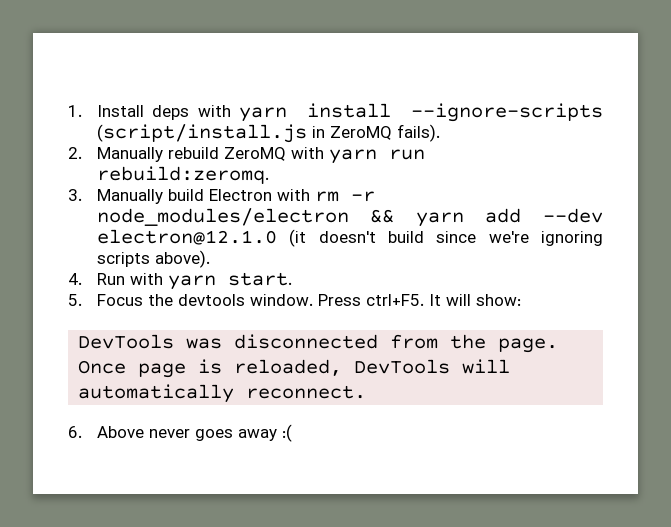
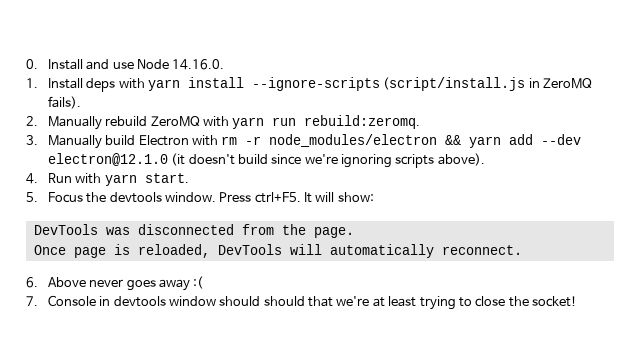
+ 0. Install and use Node 14.16.0.
+ 7. Console in devtools window should should that we're at least trying to close the socket!

